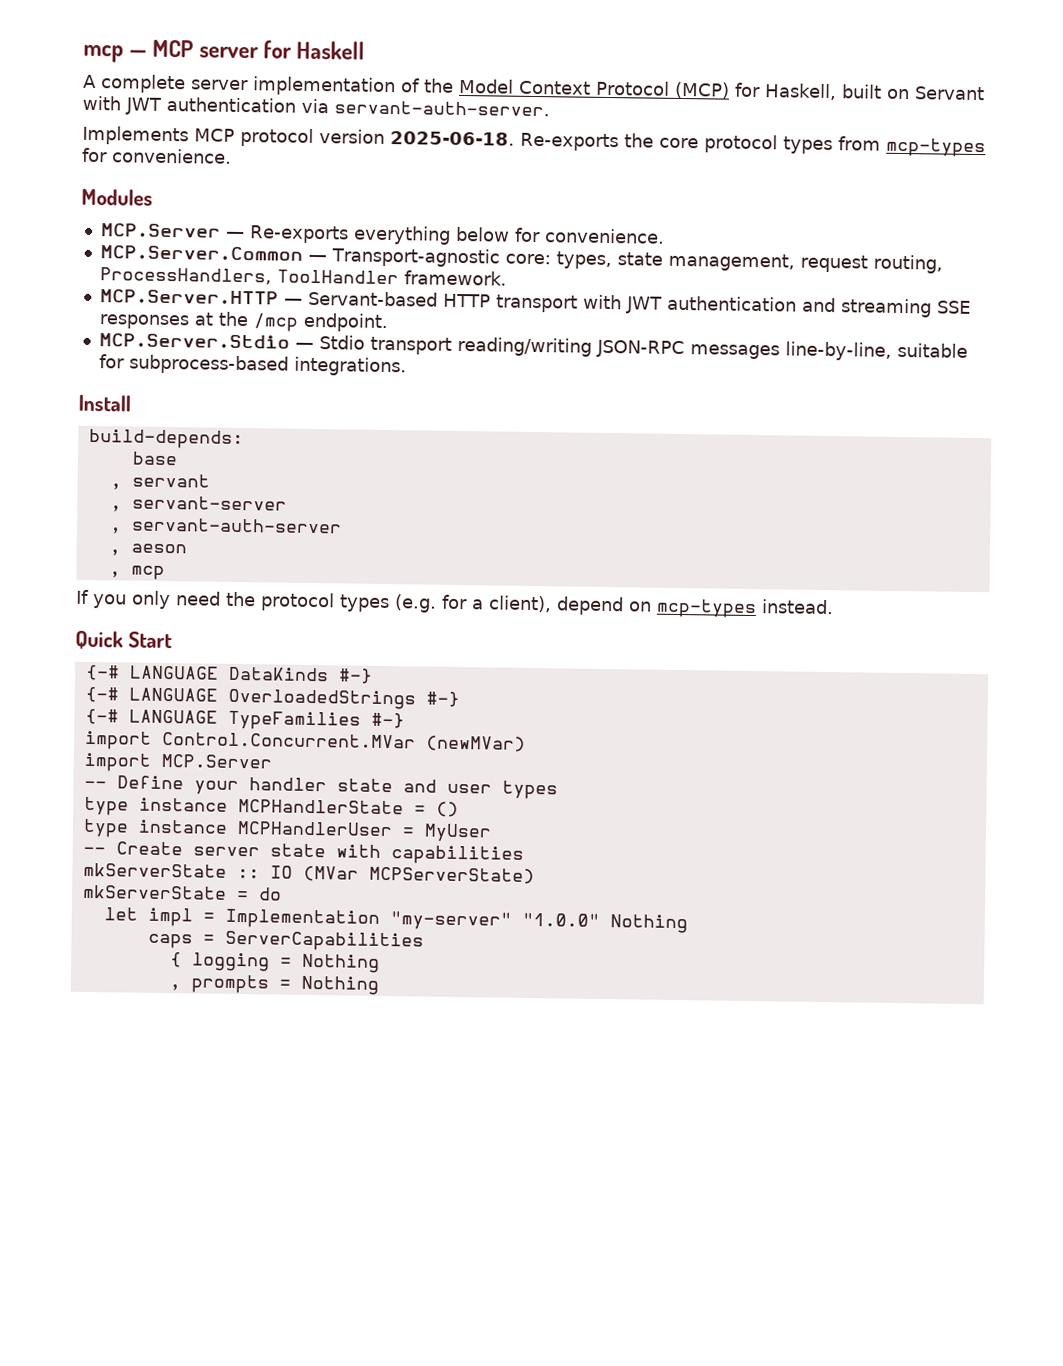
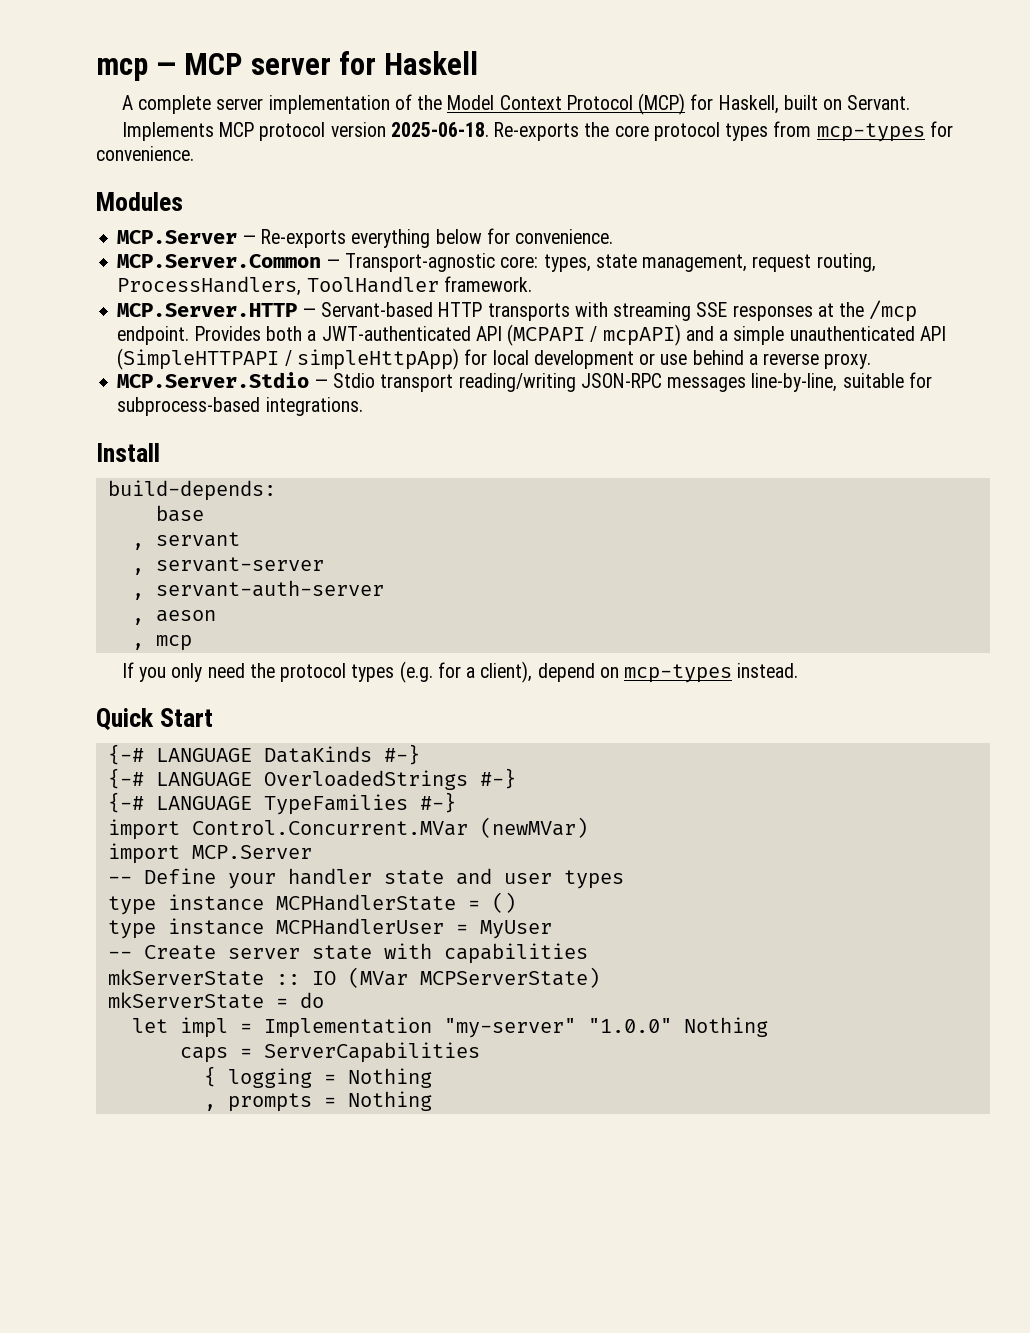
- A complete server implementation of the Model Context Protocol (MCP) for Haskell, built on Servant with JWT authentication via servant-auth-server.
+ A complete server implementation of the Model Context Protocol (MCP) for Haskell, built on Servant.
- MCP.Server.HTTP — Servant-based HTTP transport with JWT authentication and streaming SSE responses at the /mcp endpoint.
+ MCP.Server.HTTP — Servant-based HTTP transports with streaming SSE responses at the /mcp endpoint. Provides both a JWT-authenticated API (MCPAPI / mcpAPI) and a simple unauthenticated API (SimpleHTTPAPI / simpleHttpApp) for local development or use behind a reverse proxy.

